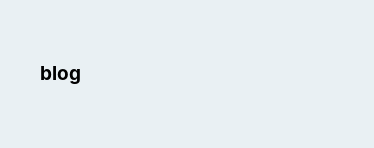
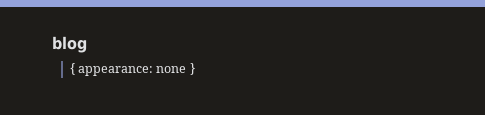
+ { appearance: none }

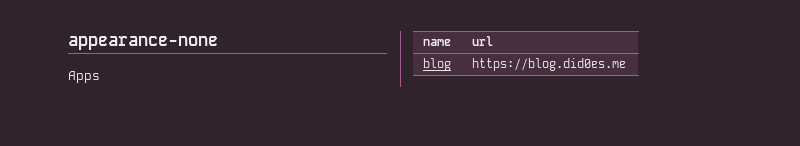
- blog
- { appearance: none }
+ appearance-none
+ Apps
+ name | url
+ blog | https://blog.did0es.me

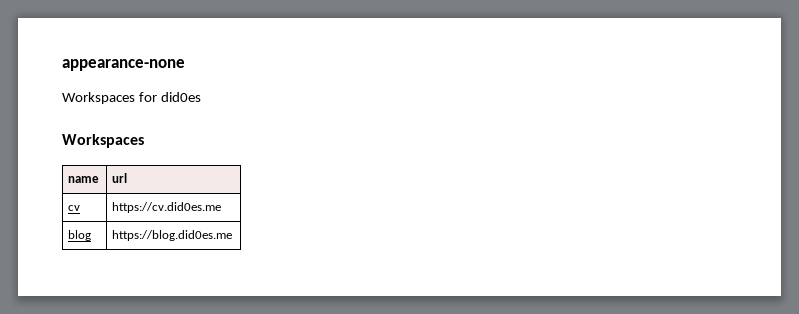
- Apps
+ Workspaces for did0es
+ Workspaces
+ cv | https://cv.did0es.me

